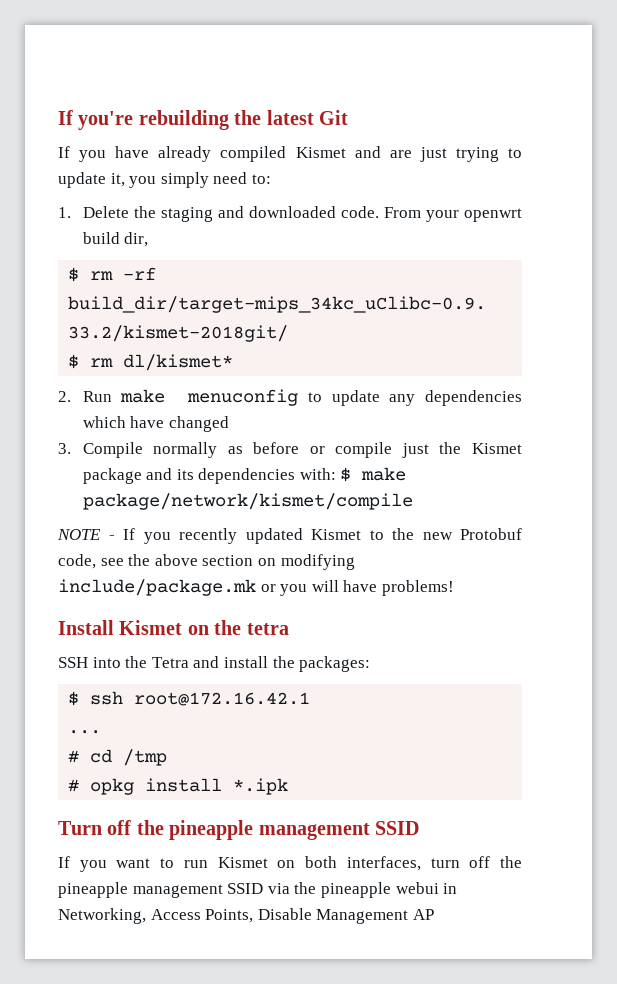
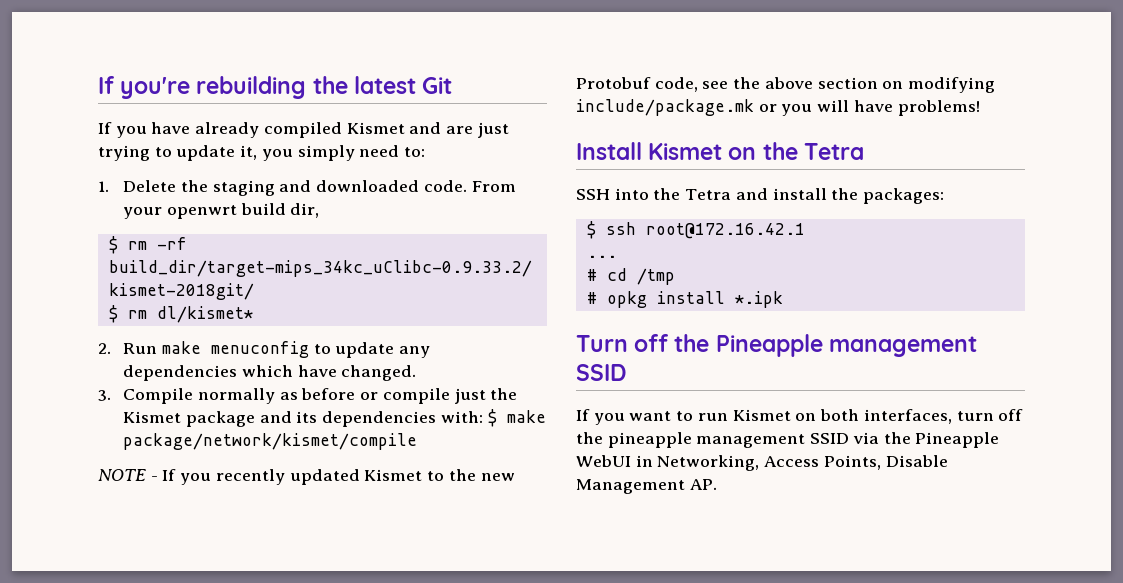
- 2. Run make menuconfig to update any dependencies which have changed
+ 2. Run make menuconfig to update any dependencies which have changed.
- Install Kismet on the tetra
+ Install Kismet on the Tetra
- Turn off the pineapple management SSID
+ Turn off the Pineapple management SSID
- If you want to run Kismet on both interfaces, turn off the pineapple management SSID via the pineapple webui in Networking, Access Points, Disable Management AP
+ If you want to run Kismet on both interfaces, turn off the pineapple management SSID via the Pineapple WebUI in Networking, Access Points, Disable Management AP.

